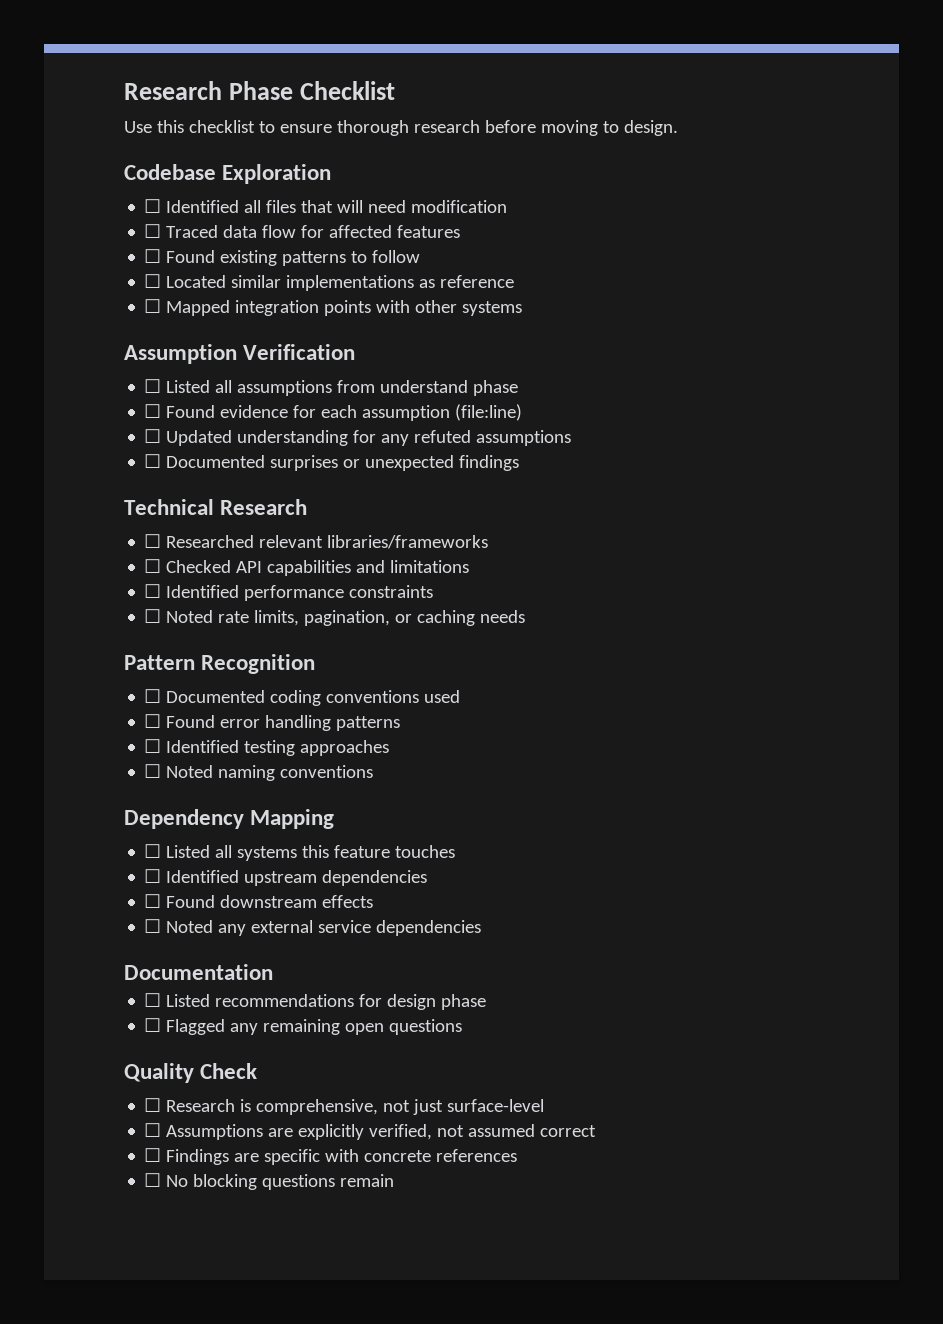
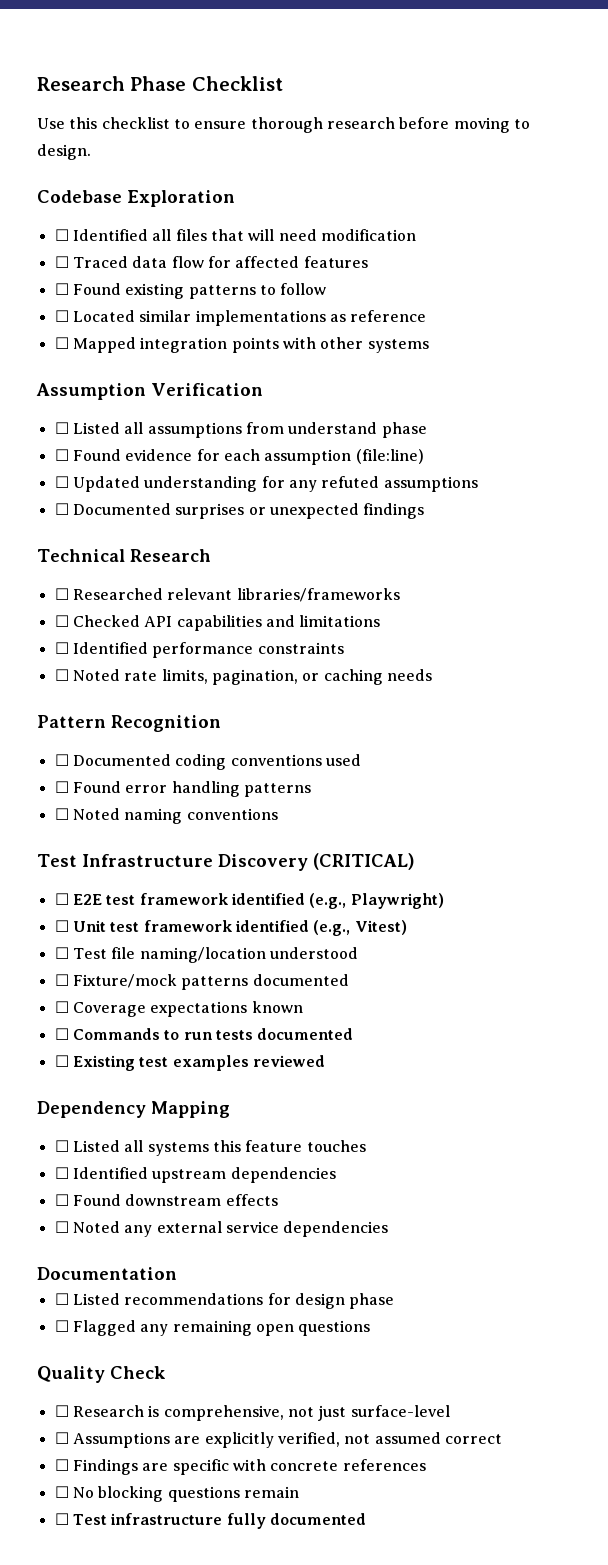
- ☐ Identified testing approaches
+ Test Infrastructure Discovery (CRITICAL)
+ ☐ E2E test framework identified (e.g., Playwright)
+ ☐ Unit test framework identified (e.g., Vitest)
+ ☐ Test file naming/location understood
+ ☐ Fixture/mock patterns documented
+ ☐ Coverage expectations known
+ ☐ Commands to run tests documented
+ ☐ Existing test examples reviewed
+ ☐ Test infrastructure fully documented

